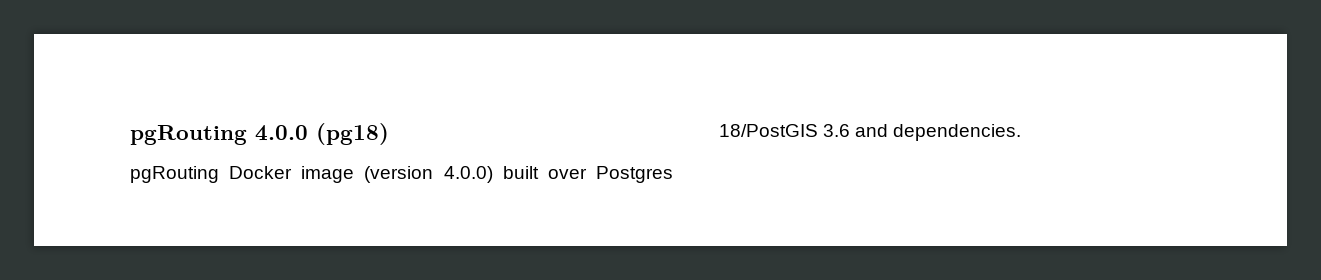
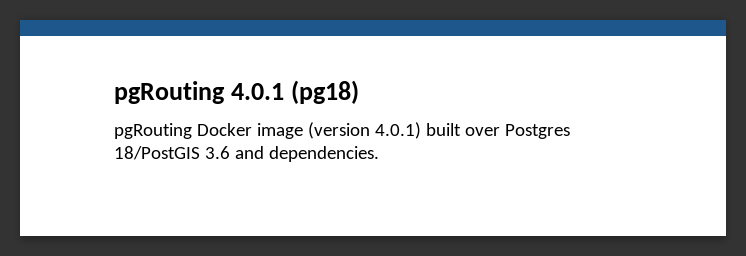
- pgRouting 4.0.0 (pg18)
+ pgRouting 4.0.1 (pg18)
- pgRouting Docker image (version 4.0.0) built over Postgres 18/PostGIS 3.6 and dependencies.
+ pgRouting Docker image (version 4.0.1) built over Postgres 18/PostGIS 3.6 and dependencies.

